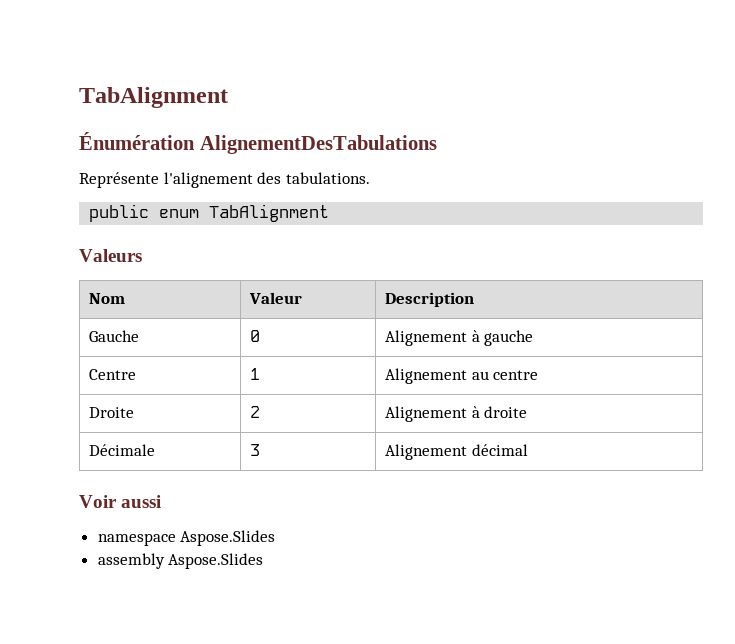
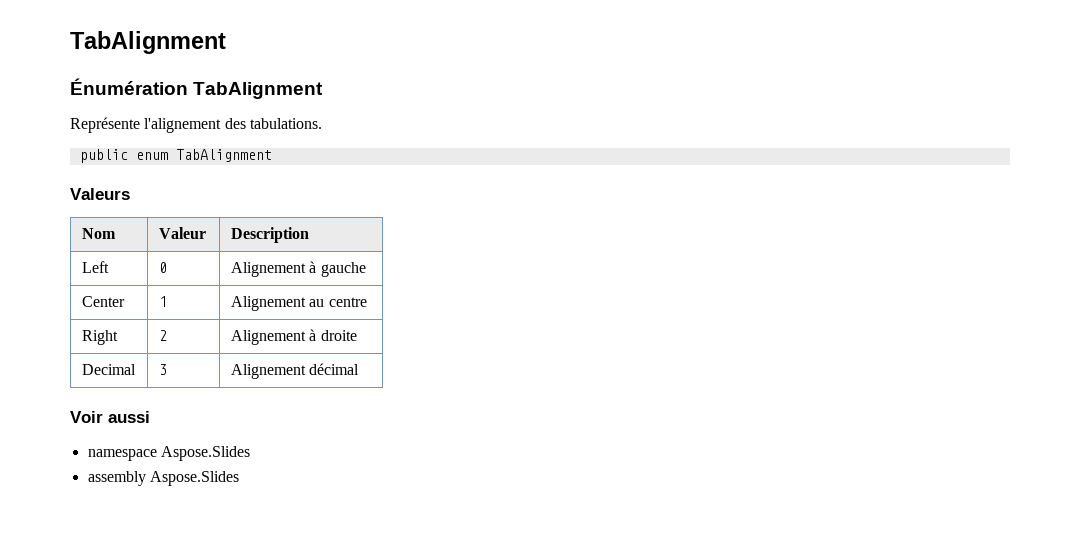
- Énumération AlignementDesTabulations
+ Énumération TabAlignment
- Gauche | 0 | Alignement à gauche
+ Left | 0 | Alignement à gauche
- Centre | 1 | Alignement au centre
+ Center | 1 | Alignement au centre
- Droite | 2 | Alignement à droite
+ Right | 2 | Alignement à droite
- Décimale | 3 | Alignement décimal
+ Decimal | 3 | Alignement décimal

